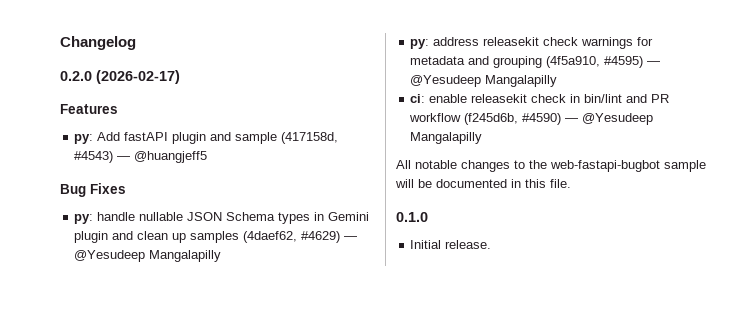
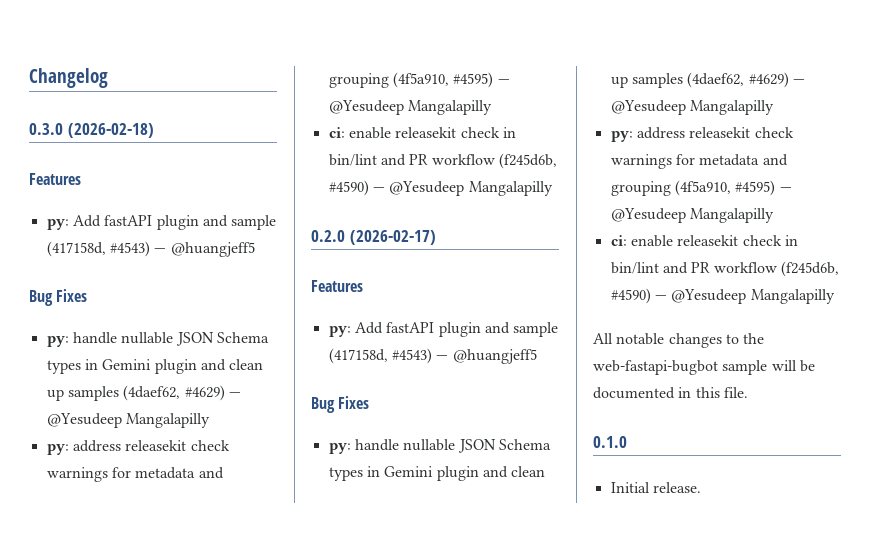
+ 0.3.0 (2026-02-18)
+ Features
+ py: Add fastAPI plugin and sample (417158d, #4543) — @huangjeff5
+ Bug Fixes
+ py: handle nullable JSON Schema types in Gemini plugin and clean up samples (4daef62, #4629) — @Yesudeep Mangalapilly
+ py: address releasekit check warnings for metadata and grouping (4f5a910, #4595) — @Yesudeep Mangalapilly
+ ci: enable releasekit check in bin/lint and PR workflow (f245d6b, #4590) — @Yesudeep Mangalapilly

